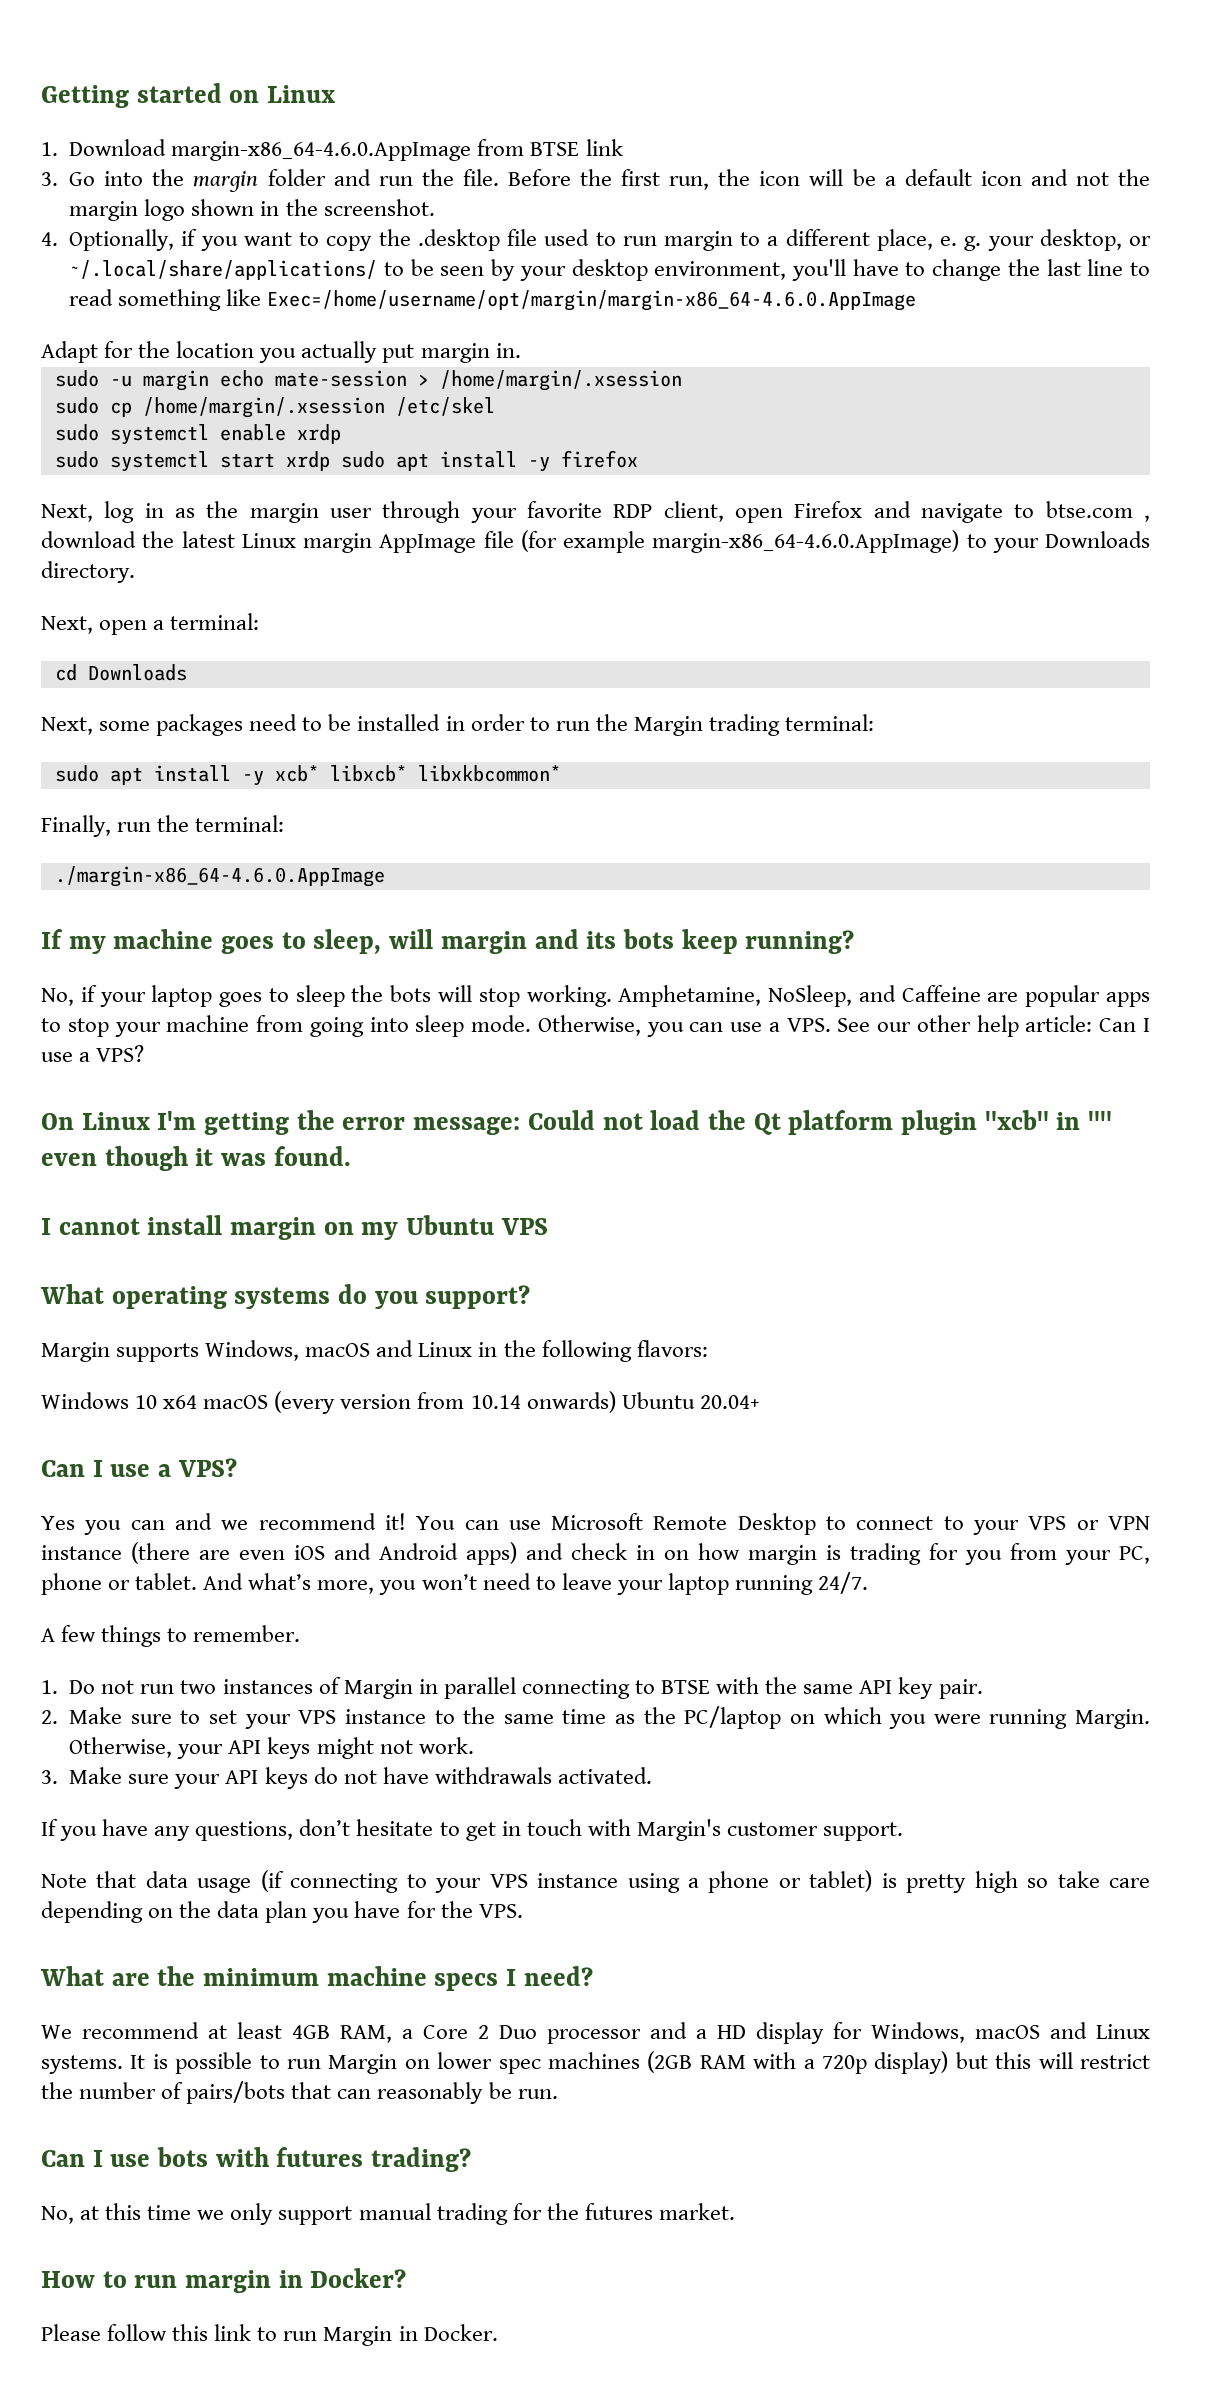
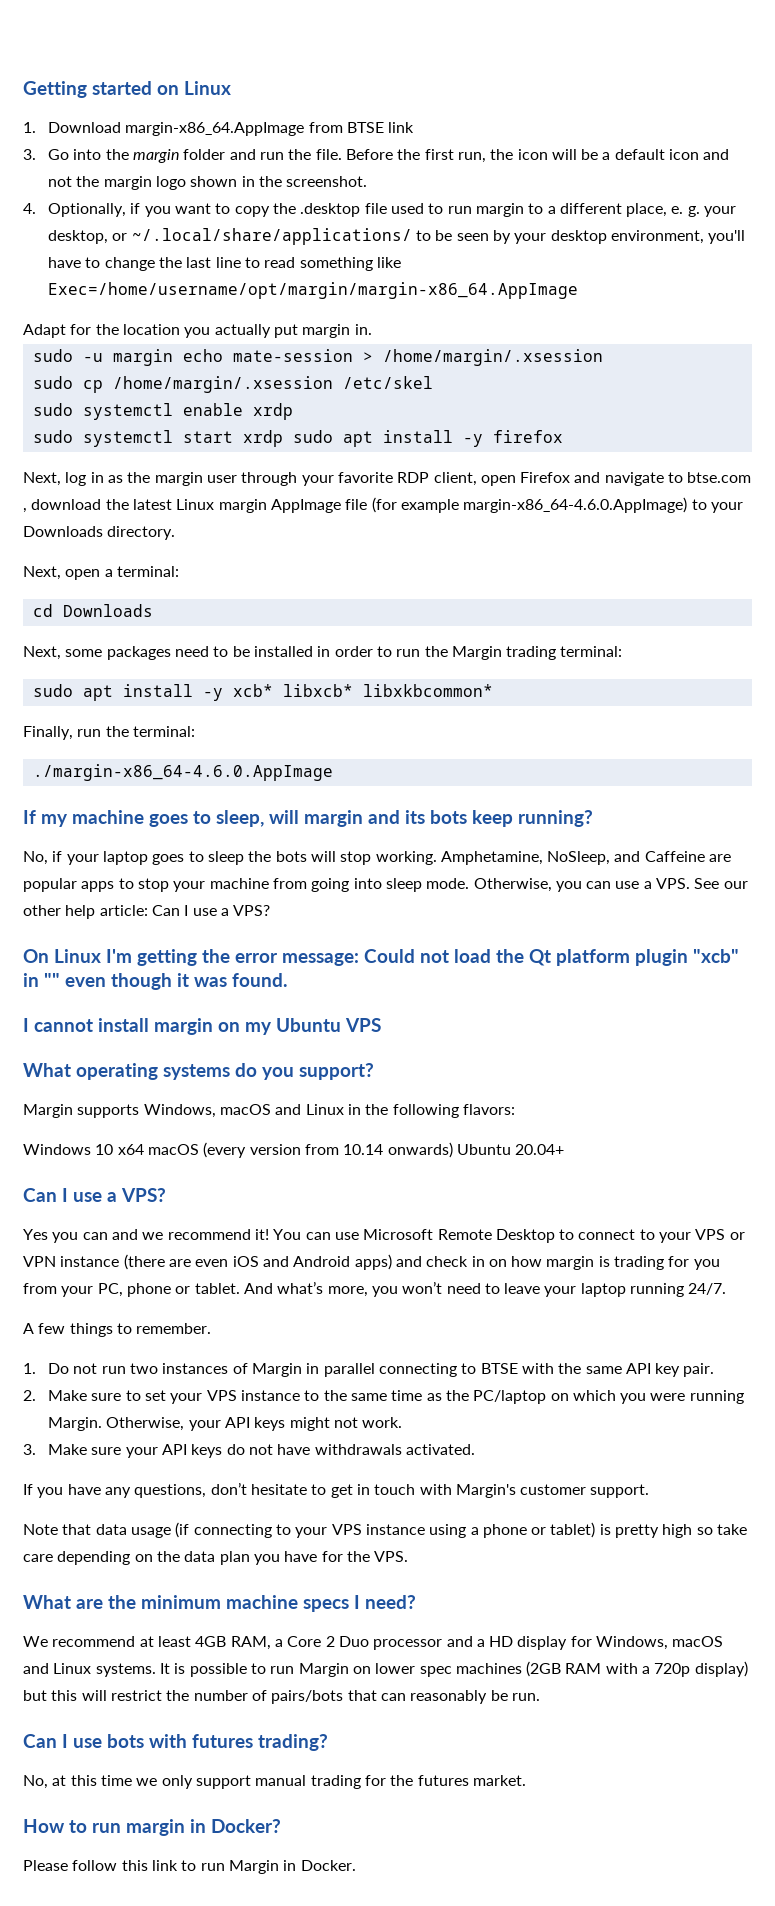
- 1. Download margin-x86_64-4.6.0.AppImage from BTSE link
+ 1. Download margin-x86_64.AppImage from BTSE link
- 4. Optionally, if you want to copy the .desktop file used to run margin to a different place, e. g. your desktop, or ~/.local/share/applications/ to be seen by your desktop environment, you'll have to change the last line to read something like Exec=/home/username/opt/margin/margin-x86_64-4.6.0.AppImage
+ 4. Optionally, if you want to copy the .desktop file used to run margin to a different place, e. g. your desktop, or ~/.local/share/applications/ to be seen by your desktop environment, you'll have to change the last line to read something like Exec=/home/username/opt/margin/margin-x86_64.AppImage

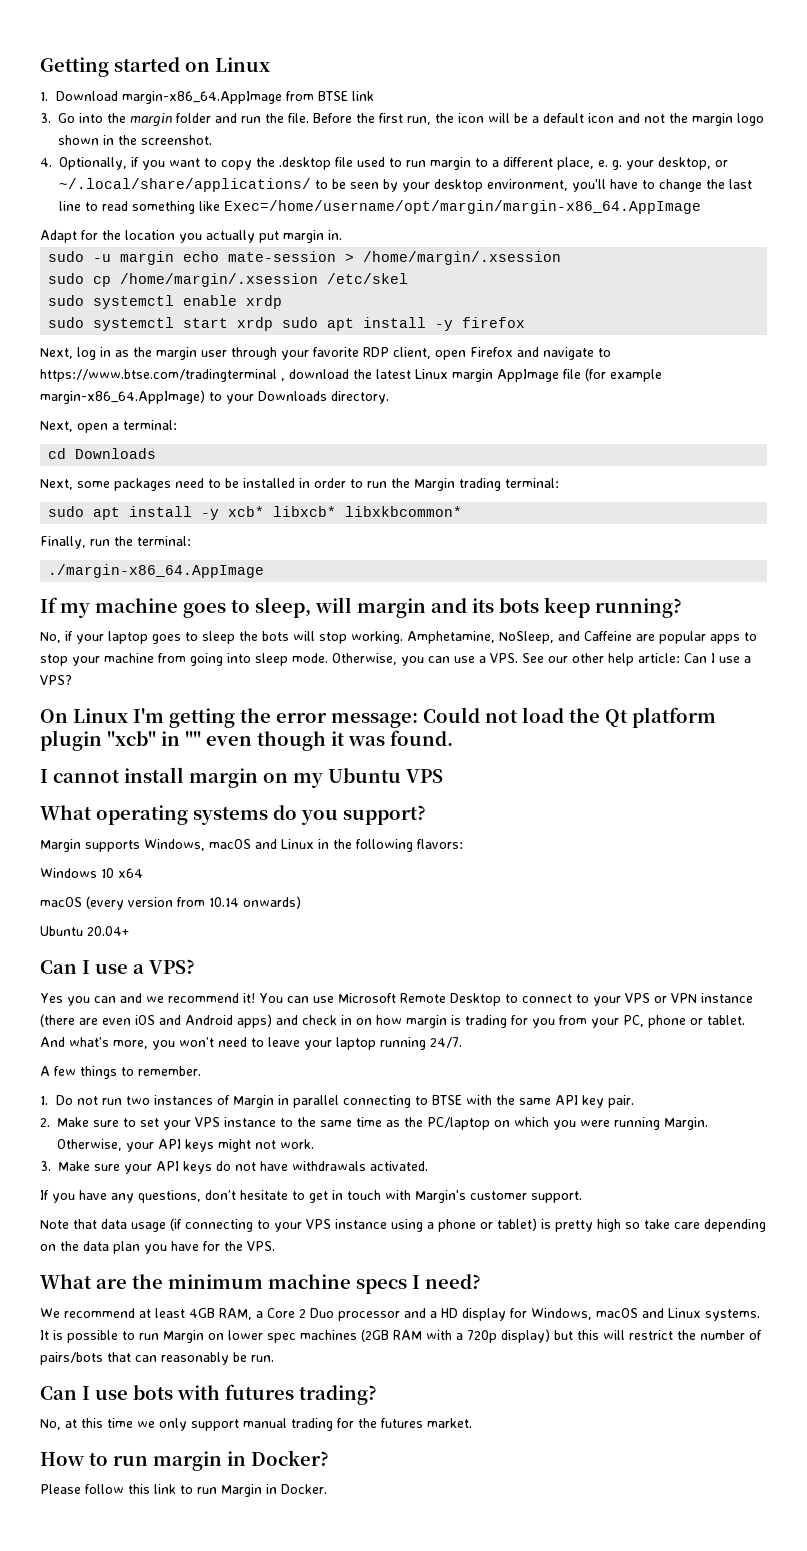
- Next, log in as the margin user through your favorite RDP client, open Firefox and navigate to btse.com , download the latest Linux margin AppImage file (for example margin-x86_64-4.6.0.AppImage) to your Downloads directory.
+ Next, log in as the margin user through your favorite RDP client, open Firefox and navigate to https://www.btse.com/tradingterminal , download the latest Linux margin AppImage file (for example margin-x86_64.AppImage) to your Downloads directory.
- ./margin-x86_64-4.6.0.AppImage
+ ./margin-x86_64.AppImage
- Windows 10 x64 macOS (every version from 10.14 onwards) Ubuntu 20.04+
+ Windows 10 x64
+ macOS (every version from 10.14 onwards)
+ Ubuntu 20.04+

